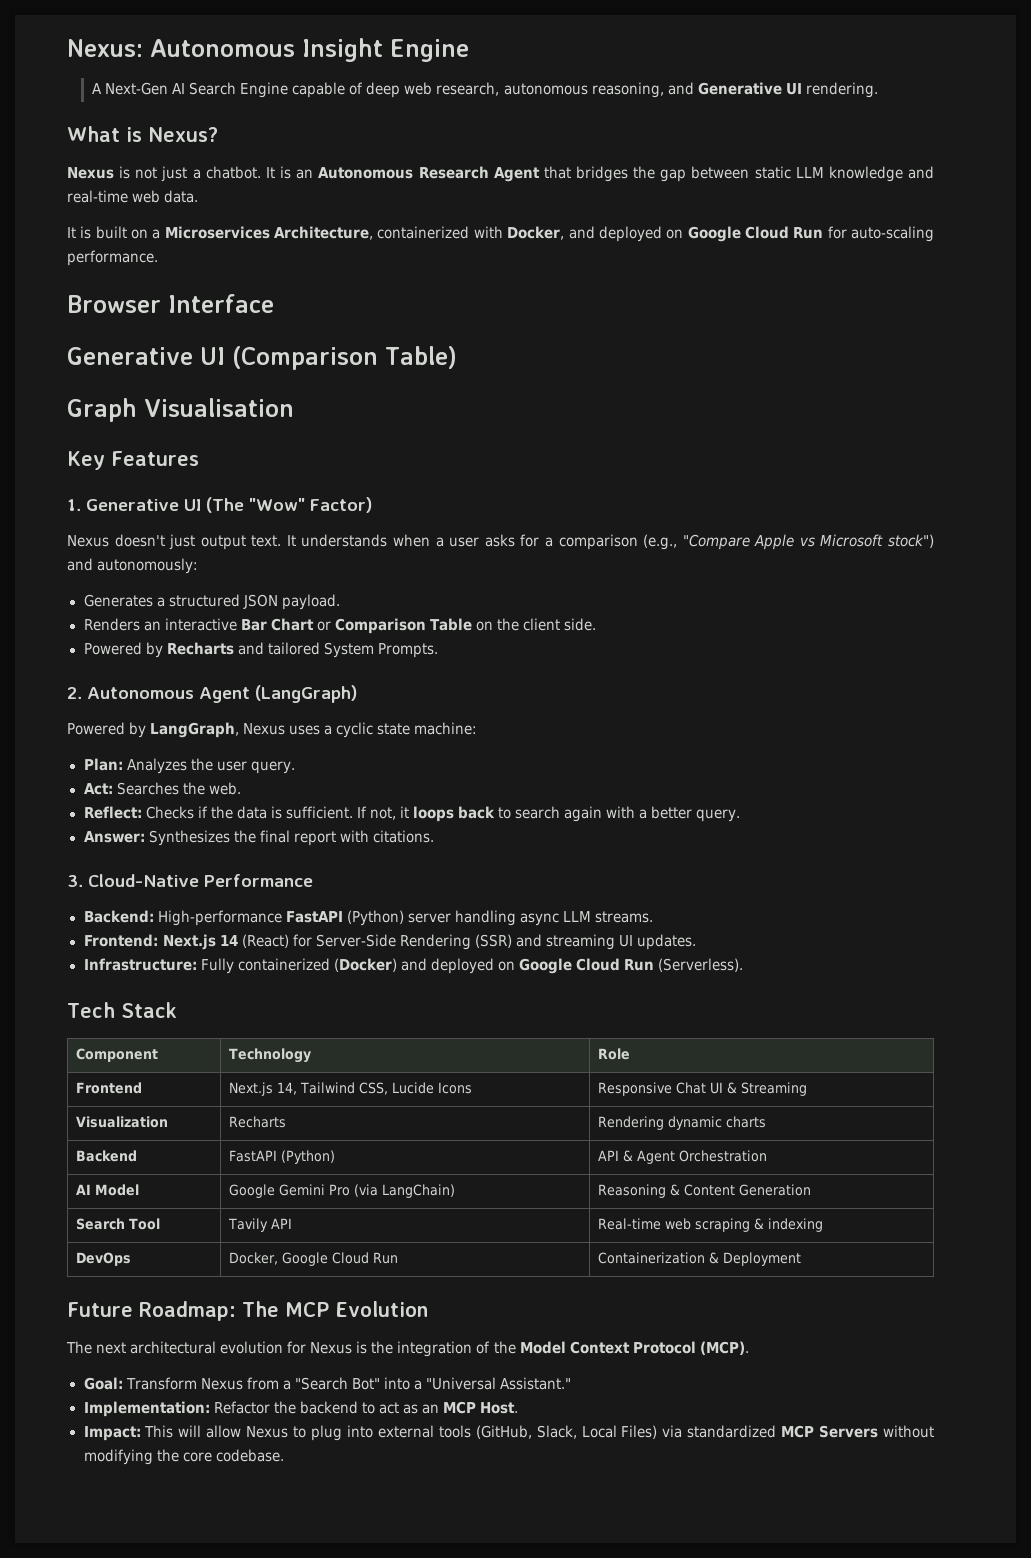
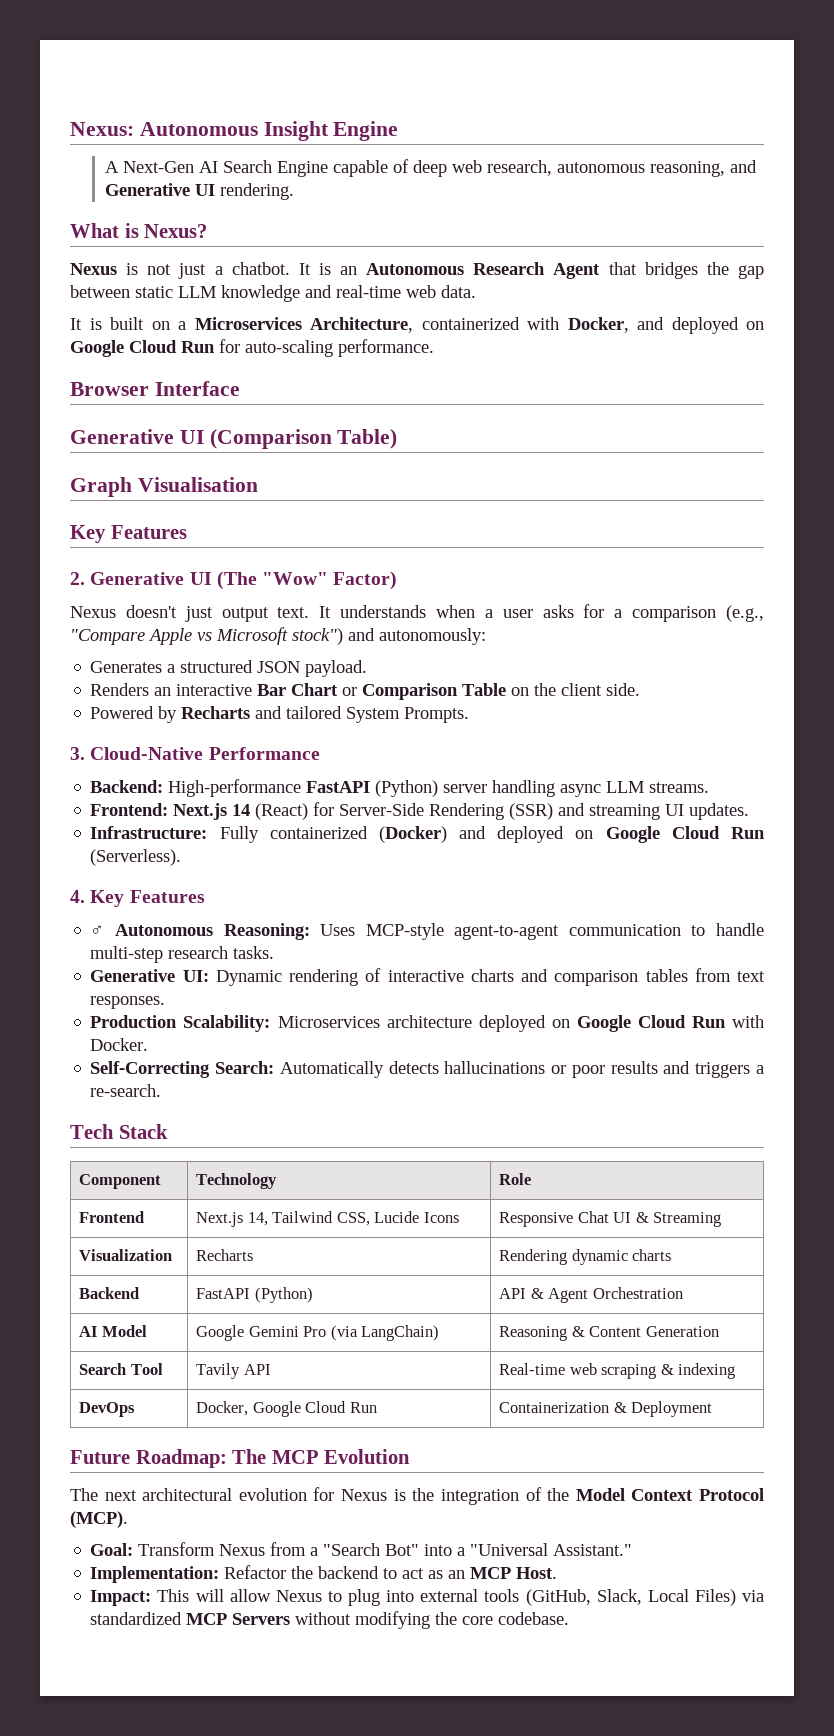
- 1. Generative UI (The "Wow" Factor)
+ 2. Generative UI (The "Wow" Factor)
- 2. Autonomous Agent (LangGraph)
- Powered by LangGraph, Nexus uses a cyclic state machine:
- Plan: Analyzes the user query.
- Act: Searches the web.
- Reflect: Checks if the data is sufficient. If not, it loops back to search again with a better query.
- Answer: Synthesizes the final report with citations.
+ 4. Key Features
+ ♂ Autonomous Reasoning: Uses MCP-style agent-to-agent communication to handle multi-step research tasks.
+ Generative UI: Dynamic rendering of interactive charts and comparison tables from text responses.
+ Production Scalability: Microservices architecture deployed on Google Cloud Run with Docker.
+ Self-Correcting Search: Automatically detects hallucinations or poor results and triggers a re-search.

